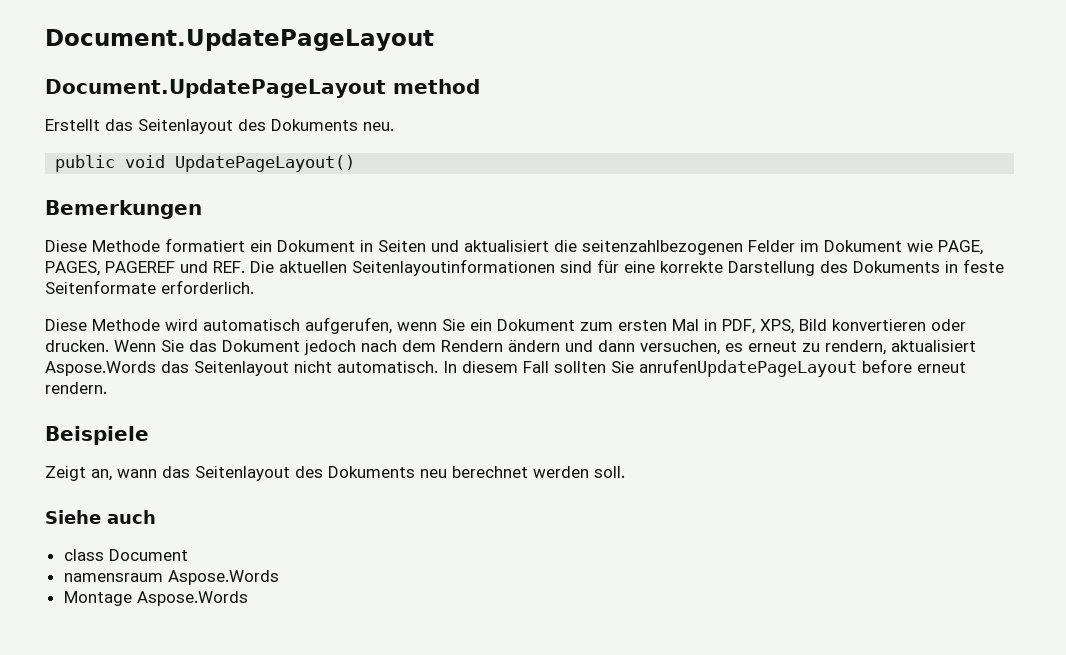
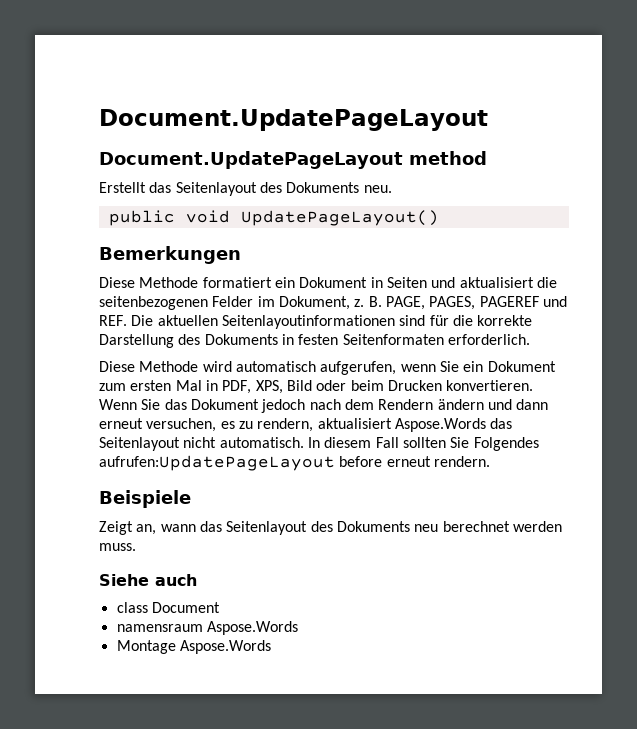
- Diese Methode formatiert ein Dokument in Seiten und aktualisiert die seitenzahlbezogenen Felder im Dokument wie PAGE, PAGES, PAGEREF und REF. Die aktuellen Seitenlayoutinformationen sind für eine korrekte Darstellung des Dokuments in feste Seitenformate erforderlich.
+ Diese Methode formatiert ein Dokument in Seiten und aktualisiert die seitenbezogenen Felder im Dokument, z. B. PAGE, PAGES, PAGEREF und REF. Die aktuellen Seitenlayoutinformationen sind für die korrekte Darstellung des Dokuments in festen Seitenformaten erforderlich.
- Diese Methode wird automatisch aufgerufen, wenn Sie ein Dokument zum ersten Mal in PDF, XPS, Bild konvertieren oder drucken.
+ Diese Methode wird automatisch aufgerufen, wenn Sie ein Dokument zum ersten Mal in PDF, XPS, Bild oder beim Drucken konvertieren.
- Wenn Sie das Dokument jedoch nach dem Rendern ändern und dann versuchen, es erneut zu rendern, aktualisiert Aspose.Words das Seitenlayout nicht automatisch.
+ Wenn Sie das Dokument jedoch nach dem Rendern ändern und dann erneut versuchen, es zu rendern, aktualisiert Aspose.Words das Seitenlayout nicht automatisch.
- In diesem Fall sollten Sie anrufenUpdatePageLayout before erneut rendern.
+ In diesem Fall sollten Sie Folgendes aufrufen:UpdatePageLayout before erneut rendern.
- Zeigt an, wann das Seitenlayout des Dokuments neu berechnet werden soll.
+ Zeigt an, wann das Seitenlayout des Dokuments neu berechnet werden muss.

